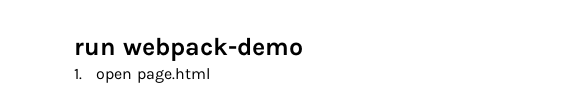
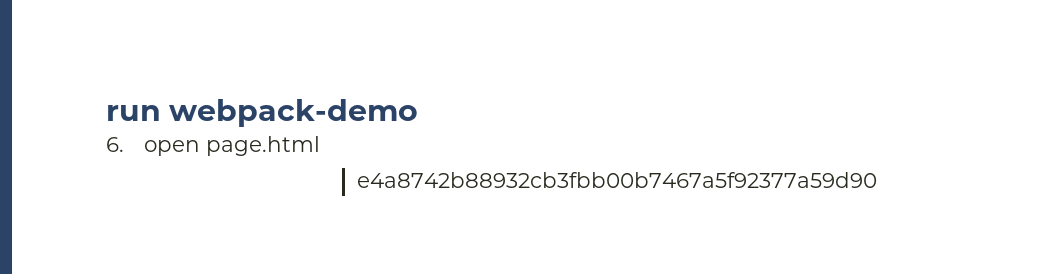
- 1. open page.html
+ 6. open page.html
+ e4a8742b88932cb3fbb00b7467a5f92377a59d90

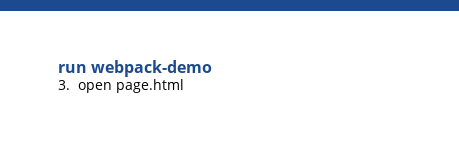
- 6. open page.html
+ 3. open page.html
- e4a8742b88932cb3fbb00b7467a5f92377a59d90

